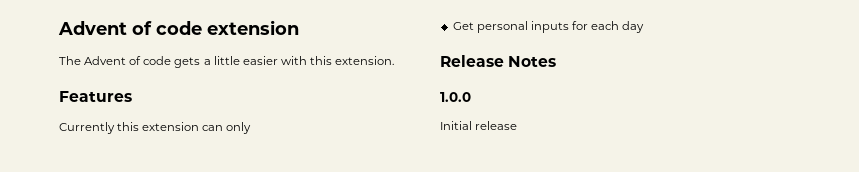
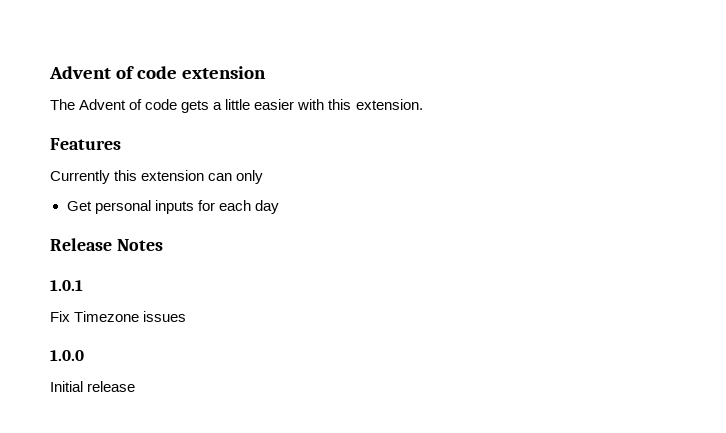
+ 1.0.1
+ Fix Timezone issues

